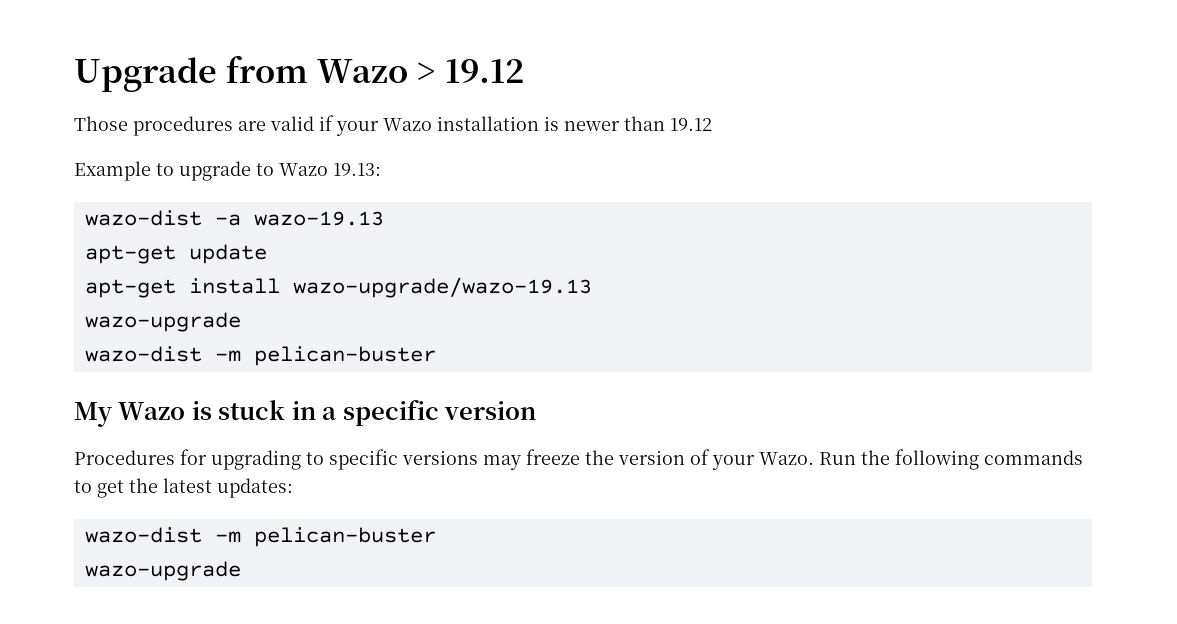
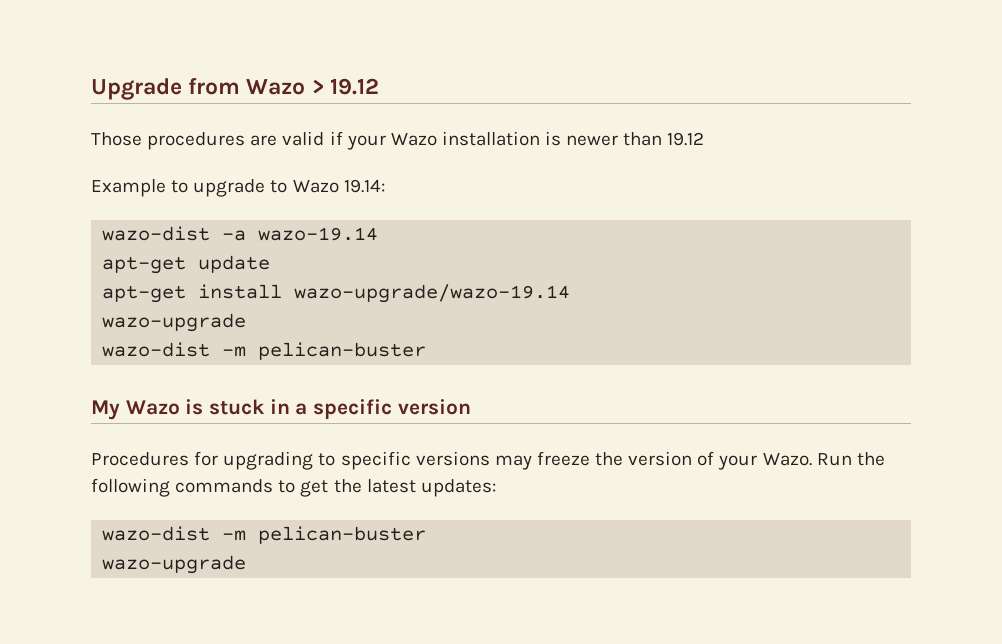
- Example to upgrade to Wazo 19.13:
+ Example to upgrade to Wazo 19.14:
- wazo-dist -a wazo-19.13
+ wazo-dist -a wazo-19.14
- apt-get install wazo-upgrade/wazo-19.13
+ apt-get install wazo-upgrade/wazo-19.14

